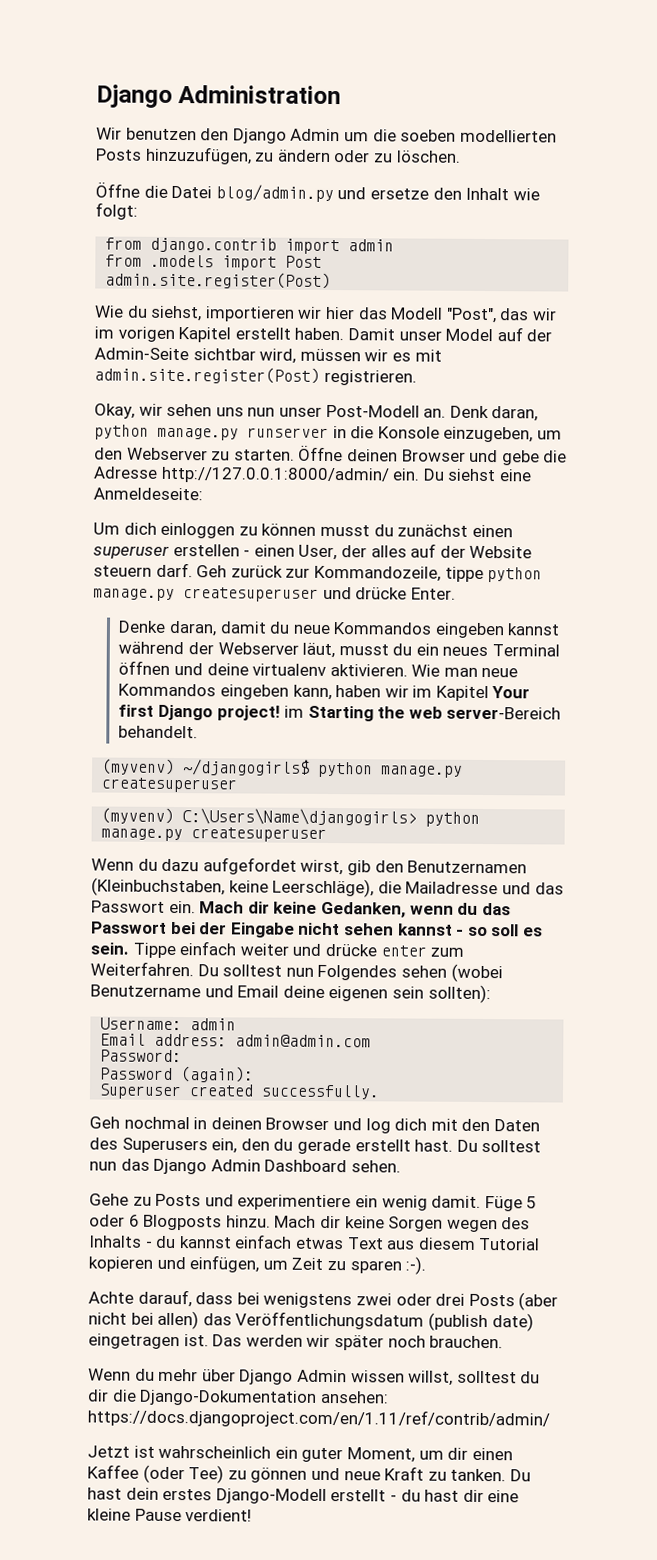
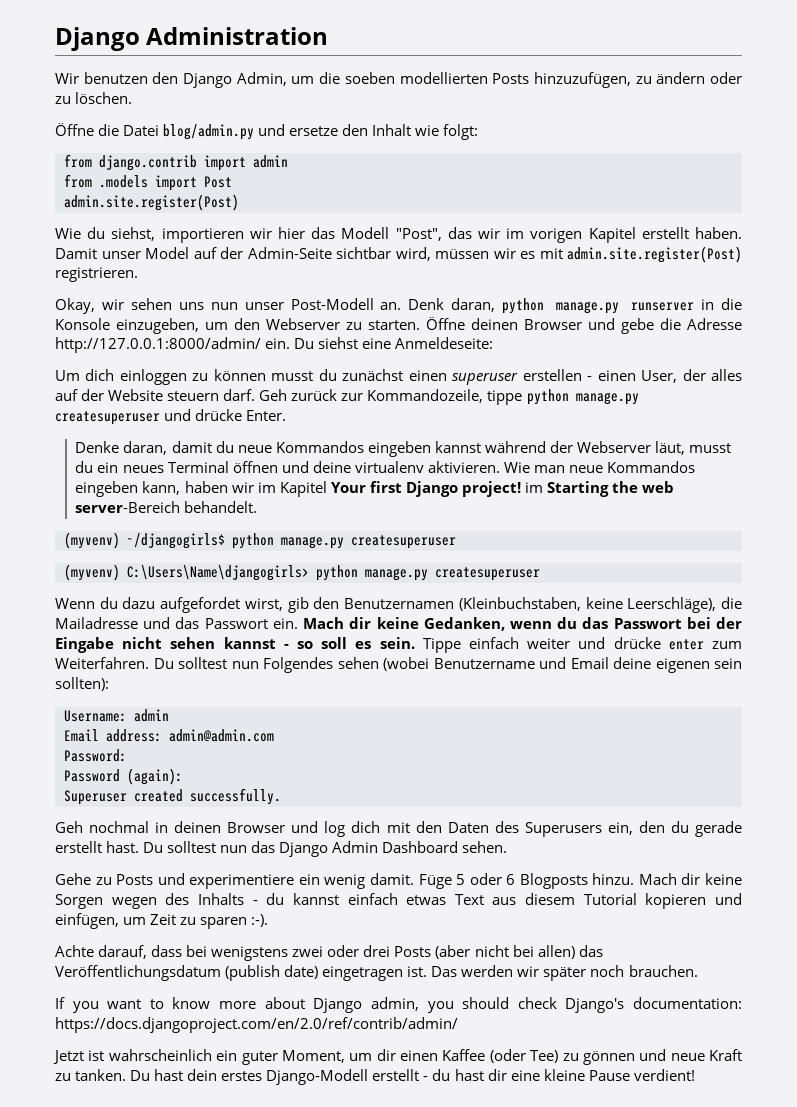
- Wir benutzen den Django Admin um die soeben modellierten Posts hinzuzufügen, zu ändern oder zu löschen.
+ Wir benutzen den Django Admin, um die soeben modellierten Posts hinzuzufügen, zu ändern oder zu löschen.
- Wenn du mehr über Django Admin wissen willst, solltest du dir die Django-Dokumentation ansehen: https://docs.djangoproject.com/en/1.11/ref/contrib/admin/
+ If you want to know more about Django admin, you should check Django's documentation: https://docs.djangoproject.com/en/2.0/ref/contrib/admin/

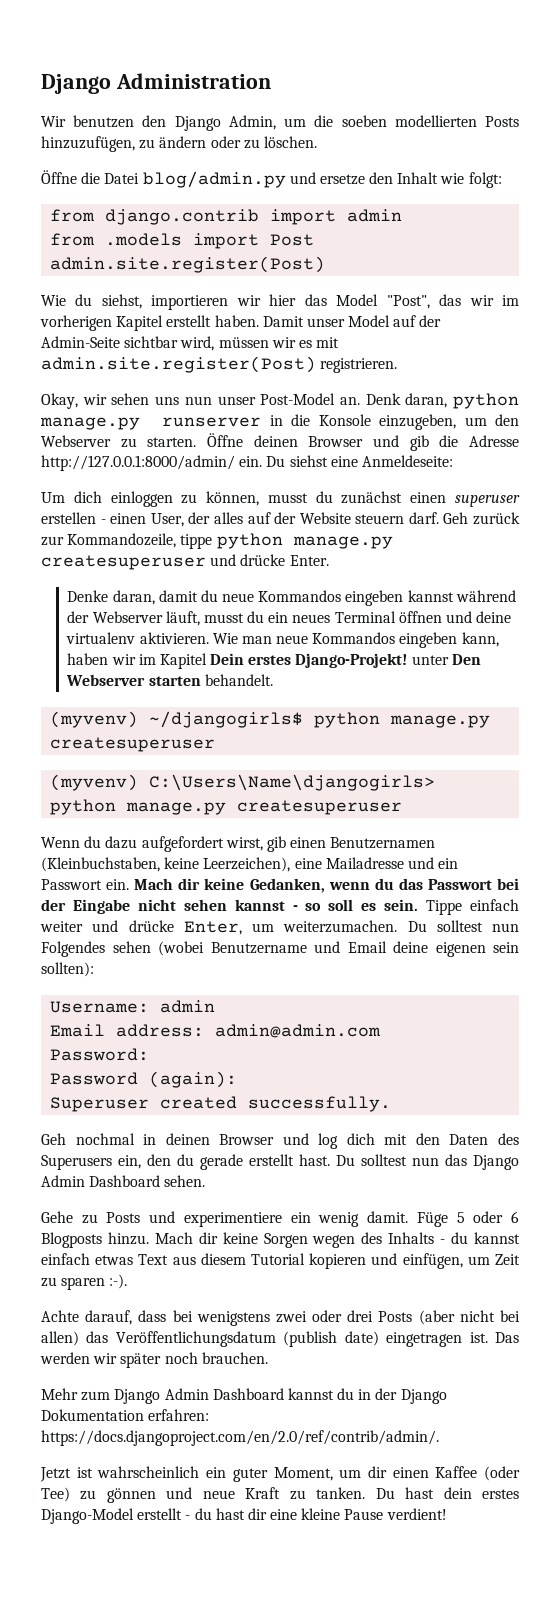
- Wie du siehst, importieren wir hier das Modell "Post", das wir im vorigen Kapitel erstellt haben.
+ Wie du siehst, importieren wir hier das Model "Post", das wir im vorherigen Kapitel erstellt haben.
- Okay, wir sehen uns nun unser Post-Modell an.
+ Okay, wir sehen uns nun unser Post-Model an.
- Öffne deinen Browser und gebe die Adresse http://127.0.0.1:8000/admin/ ein.
+ Öffne deinen Browser und gib die Adresse http://127.0.0.1:8000/admin/ ein.
- Um dich einloggen zu können musst du zunächst einen superuser erstellen - einen User, der alles auf der Website steuern darf.
+ Um dich einloggen zu können, musst du zunächst einen superuser erstellen - einen User, der alles auf der Website steuern darf.
- Denke daran, damit du neue Kommandos eingeben kannst während der Webserver läut, musst du ein neues Terminal öffnen und deine virtualenv aktivieren.
+ Denke daran, damit du neue Kommandos eingeben kannst während der Webserver läuft, musst du ein neues Terminal öffnen und deine virtualenv aktivieren.
- Wie man neue Kommandos eingeben kann, haben wir im Kapitel Your first Django project! im Starting the web server-Bereich behandelt.
+ Wie man neue Kommandos eingeben kann, haben wir im Kapitel Dein erstes Django-Projekt! unter Den Webserver starten behandelt.
- Wenn du dazu aufgefordet wirst, gib den Benutzernamen (Kleinbuchstaben, keine Leerschläge), die Mailadresse und das Passwort ein.
+ Wenn du dazu aufgefordert wirst, gib einen Benutzernamen (Kleinbuchstaben, keine Leerzeichen), eine Mailadresse und ein Passwort ein.
- Tippe einfach weiter und drücke enter zum Weiterfahren.
+ Tippe einfach weiter und drücke Enter, um weiterzumachen.
- If you want to know more about Django admin, you should check Django's documentation: https://docs.djangoproject.com/en/2.0/ref/contrib/admin/
+ Mehr zum Django Admin Dashboard kannst du in der Django Dokumentation erfahren: https://docs.djangoproject.com/en/2.0/ref/contrib/admin/.
- Du hast dein erstes Django-Modell erstellt - du hast dir eine kleine Pause verdient!
+ Du hast dein erstes Django-Model erstellt - du hast dir eine kleine Pause verdient!

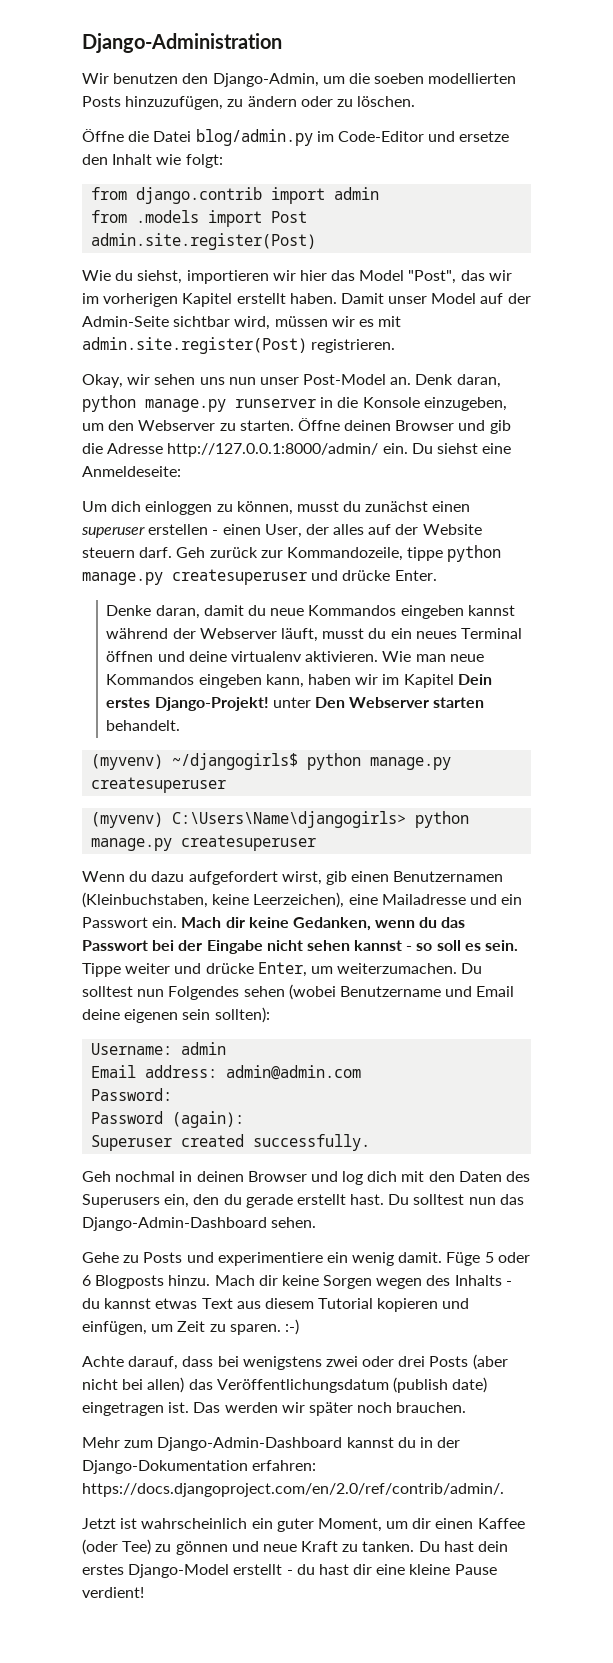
- Django Administration
+ Django-Administration
- Wir benutzen den Django Admin, um die soeben modellierten Posts hinzuzufügen, zu ändern oder zu löschen.
+ Wir benutzen den Django-Admin, um die soeben modellierten Posts hinzuzufügen, zu ändern oder zu löschen.
- Öffne die Datei blog/admin.py und ersetze den Inhalt wie folgt:
+ Öffne die Datei blog/admin.py im Code-Editor und ersetze den Inhalt wie folgt:
- Tippe einfach weiter und drücke Enter, um weiterzumachen.
+ Tippe weiter und drücke Enter, um weiterzumachen.
- Du solltest nun das Django Admin Dashboard sehen.
+ Du solltest nun das Django-Admin-Dashboard sehen.
- Mach dir keine Sorgen wegen des Inhalts - du kannst einfach etwas Text aus diesem Tutorial kopieren und einfügen, um Zeit zu sparen :-).
+ Mach dir keine Sorgen wegen des Inhalts - du kannst etwas Text aus diesem Tutorial kopieren und einfügen, um Zeit zu sparen. :-)
- Mehr zum Django Admin Dashboard kannst du in der Django Dokumentation erfahren: https://docs.djangoproject.com/en/2.0/ref/contrib/admin/.
+ Mehr zum Django-Admin-Dashboard kannst du in der Django-Dokumentation erfahren: https://docs.djangoproject.com/en/2.0/ref/contrib/admin/.

